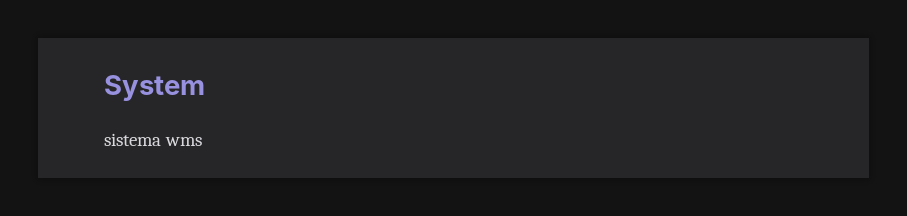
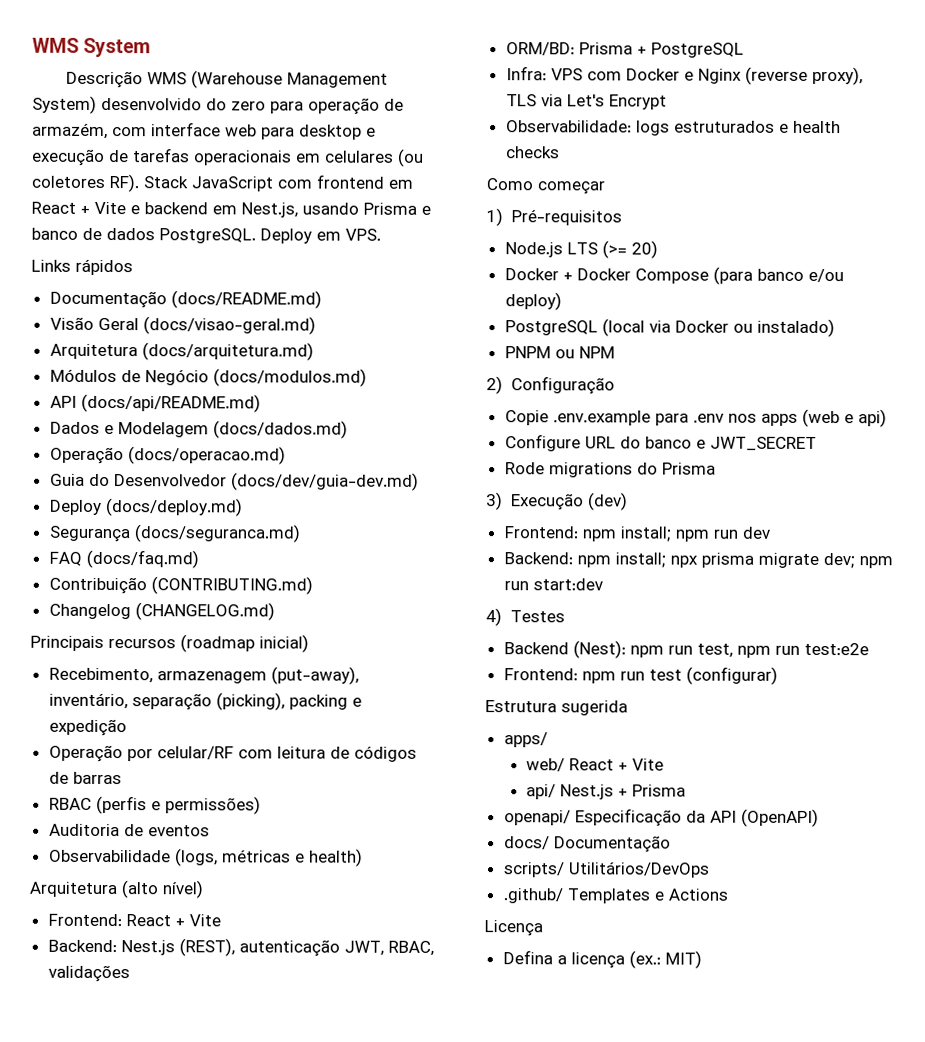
- System
+ WMS System
- sistema wms
+ Descrição WMS (Warehouse Management System) desenvolvido do zero para operação de armazém, com interface web para desktop e execução de tarefas operacionais em celulares (ou coletores RF). Stack JavaScript com frontend em React + Vite e backend em Nest.js, usando Prisma e banco de dados PostgreSQL. Deploy em VPS.
+ Links rápidos
+ Documentação (docs/README.md)
+ Visão Geral (docs/visao-geral.md)
+ Arquitetura (docs/arquitetura.md)
+ Módulos de Negócio (docs/modulos.md)
+ API (docs/api/README.md)
+ Dados e Modelagem (docs/dados.md)
+ Operação (docs/operacao.md)
+ Guia do Desenvolvedor (docs/dev/guia-dev.md)
+ Deploy (docs/deploy.md)
+ Segurança (docs/seguranca.md)
+ FAQ (docs/faq.md)
+ Contribuição (CONTRIBUTING.md)
+ Changelog (CHANGELOG.md)
+ Principais recursos (roadmap inicial)
+ Recebimento, armazenagem (put-away), inventário, separação (picking), packing e expedição
+ Operação por celular/RF com leitura de códigos de barras
+ RBAC (perfis e permissões)
+ Auditoria de eventos
+ Observabilidade (logs, métricas e health)
+ Arquitetura (alto nível)
+ Frontend: React + Vite
+ Backend: Nest.js (REST), autenticação JWT, RBAC, validações
+ ORM/BD: Prisma + PostgreSQL
+ Infra: VPS com Docker e Nginx (reverse proxy), TLS via Let's Encrypt
+ Observabilidade: logs estruturados e health checks
+ Como começar
+ 1) Pré-requisitos
+ Node.js LTS (>= 20)
+ Docker + Docker Compose (para banco e/ou deploy)
+ PostgreSQL (local via Docker ou instalado)
+ PNPM ou NPM
+ 2) Configuração
+ Copie .env.example para .env nos apps (web e api)
+ Configure URL do banco e JWT_SECRET
+ Rode migrations do Prisma
+ 3) Execução (dev)
+ Frontend: npm install; npm run dev
+ Backend: npm install; npx prisma migrate dev; npm run start:dev
+ 4) Testes
+ Backend (Nest): npm run test, npm run test:e2e
+ Frontend: npm run test (configurar)
+ Estrutura sugerida
+ apps/
+ web/ React + Vite
+ api/ Nest.js + Prisma
+ openapi/ Especificação da API (OpenAPI)
+ docs/ Documentação
+ scripts/ Utilitários/DevOps
+ .github/ Templates e Actions
+ Licença
+ Defina a licença (ex.: MIT)

